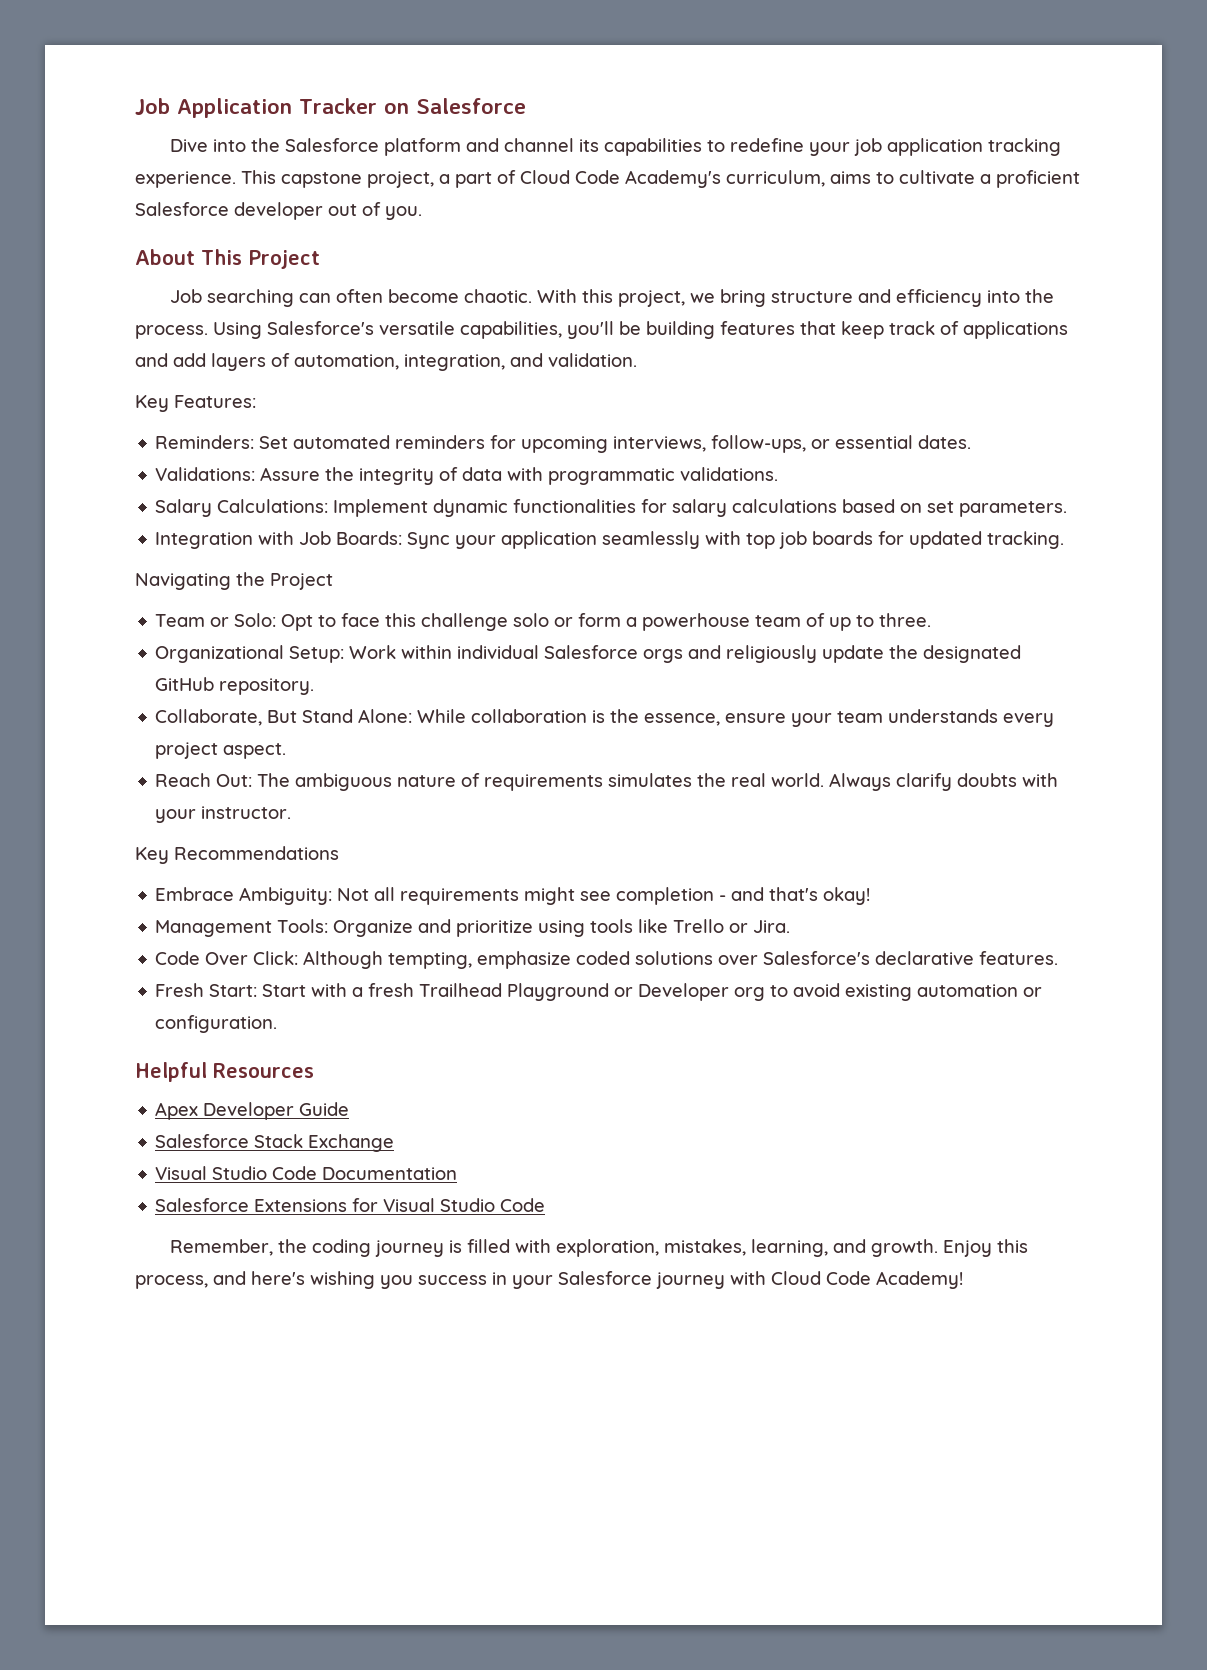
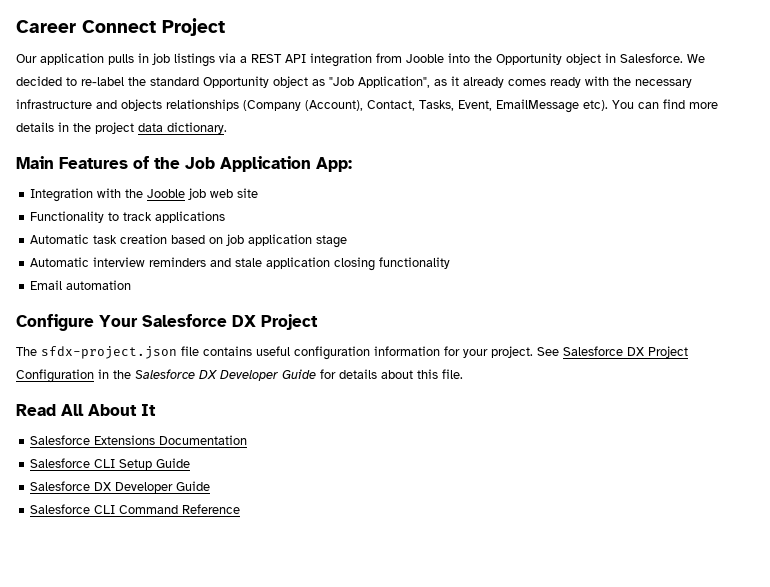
- Job Application Tracker on Salesforce
- Dive into the Salesforce platform and channel its capabilities to redefine your job application tracking experience. This capstone project, a part of Cloud Code Academy's curriculum, aims to cultivate a proficient Salesforce developer out of you.
- About This Project
- Job searching can often become chaotic. With this project, we bring structure and efficiency into the process. Using Salesforce's versatile capabilities, you'll be building features that keep track of applications and add layers of automation, integration, and validation.
- Key Features:
- Reminders: Set automated reminders for upcoming interviews, follow-ups, or essential dates.
- Validations: Assure the integrity of data with programmatic validations.
- Salary Calculations: Implement dynamic functionalities for salary calculations based on set parameters.
- Integration with Job Boards: Sync your application seamlessly with top job boards for updated tracking.
- Navigating the Project
- Team or Solo: Opt to face this challenge solo or form a powerhouse team of up to three.
- Organizational Setup: Work within individual Salesforce orgs and religiously update the designated GitHub repository.
- Collaborate, But Stand Alone: While collaboration is the essence, ensure your team understands every project aspect.
- Reach Out: The ambiguous nature of requirements simulates the real world. Always clarify doubts with your instructor.
- Key Recommendations
- Embrace Ambiguity: Not all requirements might see completion - and that's okay!
- Management Tools: Organize and prioritize using tools like Trello or Jira.
- Code Over Click: Although tempting, emphasize coded solutions over Salesforce's declarative features.
- Fresh Start: Start with a fresh Trailhead Playground or Developer org to avoid existing automation or configuration.
- Helpful Resources
- Apex Developer Guide
- Salesforce Stack Exchange
- Visual Studio Code Documentation
- Salesforce Extensions for Visual Studio Code
- Remember, the coding journey is filled with exploration, mistakes, learning, and growth. Enjoy this process, and here's wishing you success in your Salesforce journey with Cloud Code Academy!
+ Career Connect Project
+ Our application pulls in job listings via a REST API integration from Jooble into the Opportunity object in Salesforce. We decided to re-label the standard Opportunity object as "Job Application", as it already comes ready with the necessary infrastructure and objects relationships (Company (Account), Contact, Tasks, Event, EmailMessage etc). You can find more details in the project data dictionary.
+ Main Features of the Job Application App:
+ Integration with the Jooble job web site
+ Functionality to track applications
+ Automatic task creation based on job application stage
+ Automatic interview reminders and stale application closing functionality
+ Email automation
+ Configure Your Salesforce DX Project
+ The sfdx-project.json file contains useful configuration information for your project. See Salesforce DX Project Configuration in the Salesforce DX Developer Guide for details about this file.
+ Read All About It
+ Salesforce Extensions Documentation
+ Salesforce CLI Setup Guide
+ Salesforce DX Developer Guide
+ Salesforce CLI Command Reference

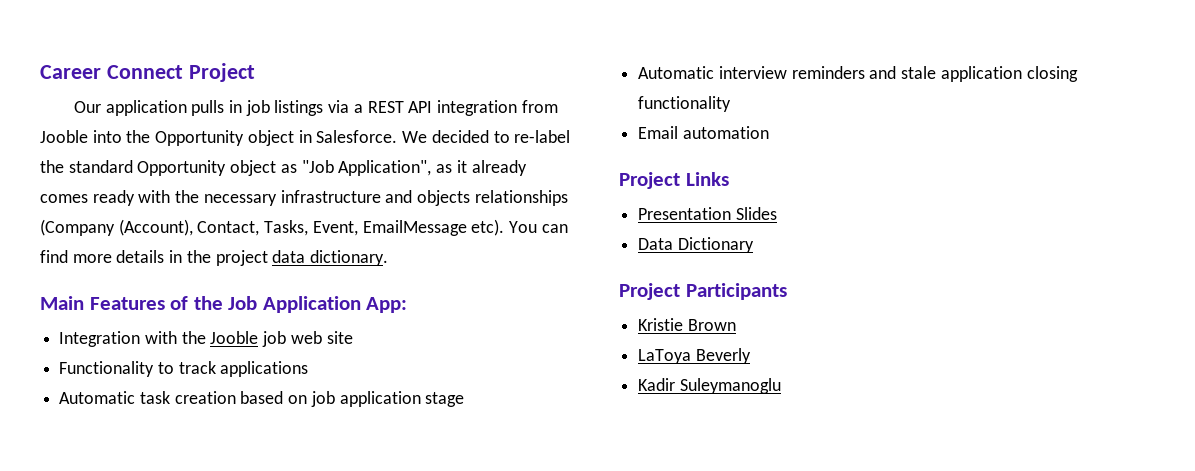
- Configure Your Salesforce DX Project
- The sfdx-project.json file contains useful configuration information for your project. See Salesforce DX Project Configuration in the Salesforce DX Developer Guide for details about this file.
- Read All About It
- Salesforce Extensions Documentation
- Salesforce CLI Setup Guide
- Salesforce DX Developer Guide
- Salesforce CLI Command Reference
+ Project Links
+ Presentation Slides
+ Data Dictionary
+ Project Participants
+ Kristie Brown
+ LaToya Beverly
+ Kadir Suleymanoglu

